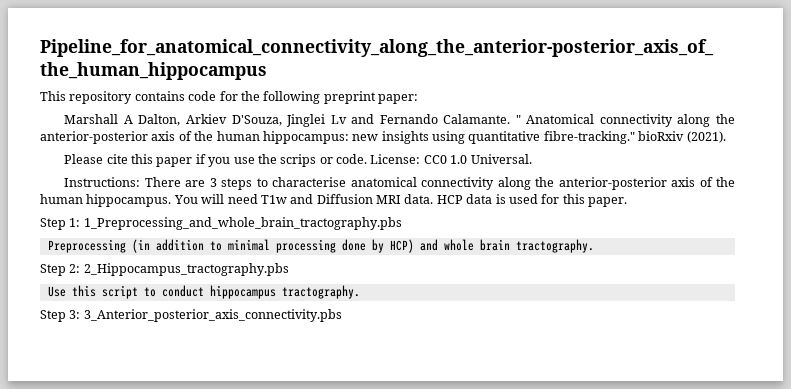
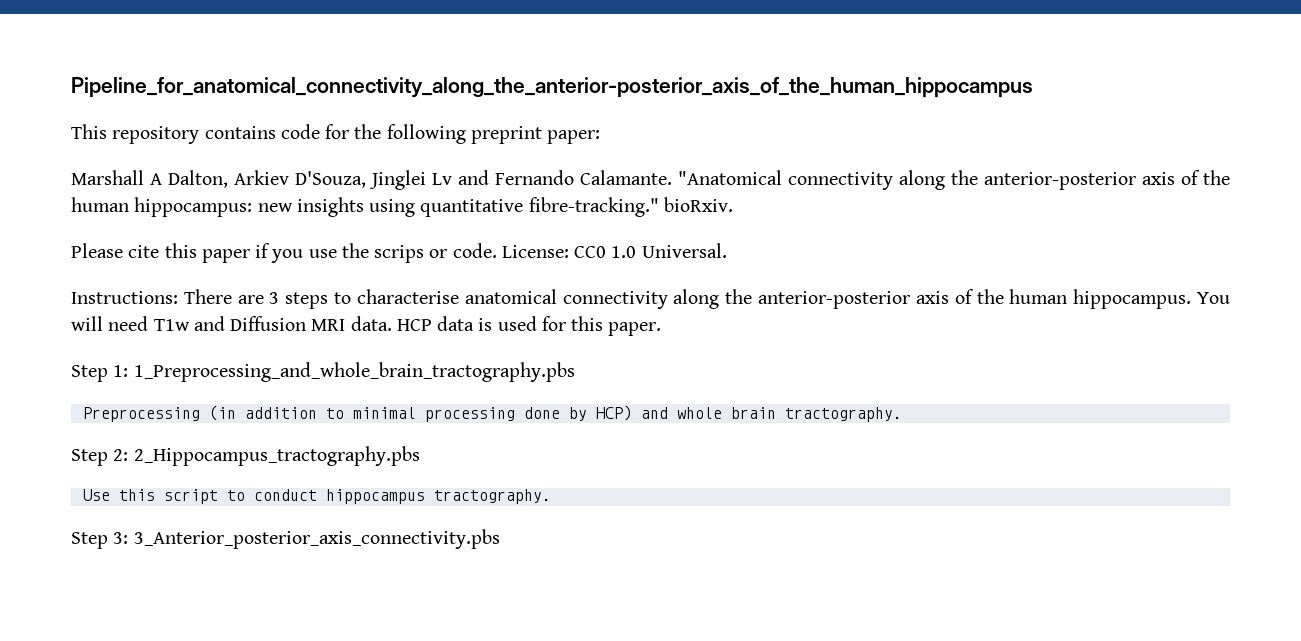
- " Anatomical connectivity along the anterior-posterior axis of the human hippocampus: new insights using quantitative fibre-tracking." bioRxiv (2021).
+ "Anatomical connectivity along the anterior-posterior axis of the human hippocampus: new insights using quantitative fibre-tracking." bioRxiv.

